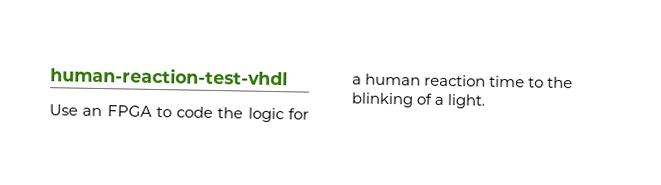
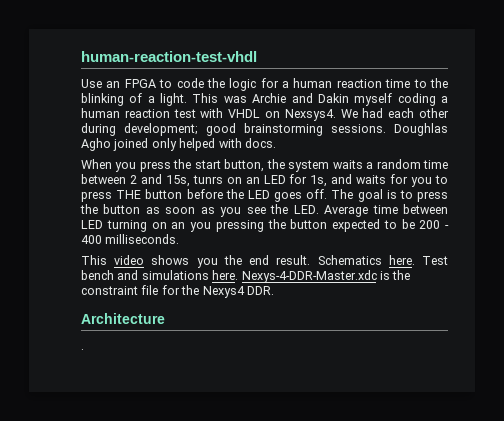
+ This was Archie and Dakin myself coding a human reaction test with VHDL on Nexsys4. We had each other during development; good brainstorming sessions. Doughlas Agho joined only helped with docs.
+ When you press the start button, the system waits a random time between 2 and 15s, tunrs on an LED for 1s, and waits for you to press THE button before the LED goes off. The goal is to press the button as soon as you see the LED. Average time between LED turning on an you pressing the button expected to be 200 - 400 milliseconds.
+ This video shows you the end result. Schematics here. Test bench and simulations here. Nexys-4-DDR-Master.xdc is the constraint file for the Nexys4 DDR.
+ Architecture
+ .

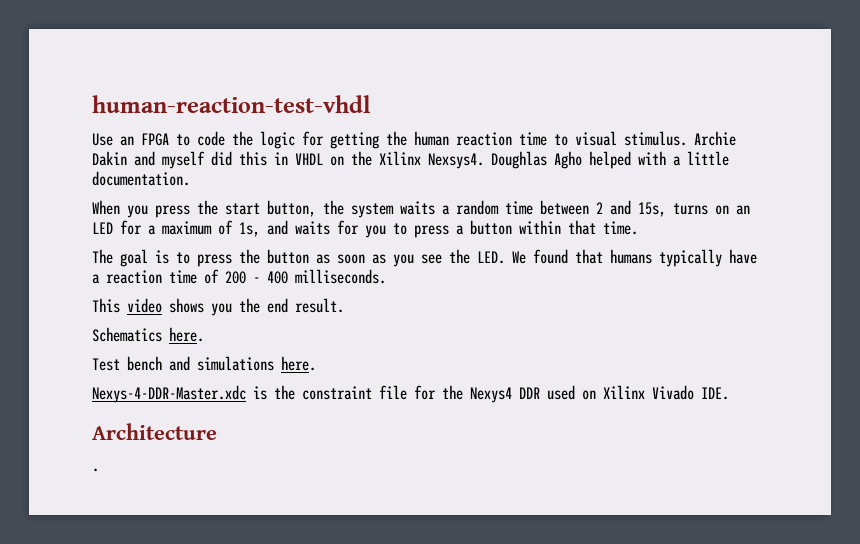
- Use an FPGA to code the logic for a human reaction time to the blinking of a light. This was Archie and Dakin myself coding a human reaction test with VHDL on Nexsys4. We had each other during development; good brainstorming sessions. Doughlas Agho joined only helped with docs.
+ Use an FPGA to code the logic for getting the human reaction time to visual stimulus. Archie Dakin and myself did this in VHDL on the Xilinx Nexsys4. Doughlas Agho helped with a little documentation.
- When you press the start button, the system waits a random time between 2 and 15s, tunrs on an LED for 1s, and waits for you to press THE button before the LED goes off. The goal is to press the button as soon as you see the LED. Average time between LED turning on an you pressing the button expected to be 200 - 400 milliseconds.
+ When you press the start button, the system waits a random time between 2 and 15s, turns on an LED for a maximum of 1s, and waits for you to press a button within that time.
+ The goal is to press the button as soon as you see the LED. We found that humans typically have a reaction time of 200 - 400 milliseconds.
- This video shows you the end result. Schematics here. Test bench and simulations here. Nexys-4-DDR-Master.xdc is the constraint file for the Nexys4 DDR.
+ This video shows you the end result.
+ Schematics here.
+ Test bench and simulations here.
+ Nexys-4-DDR-Master.xdc is the constraint file for the Nexys4 DDR used on Xilinx Vivado IDE.

